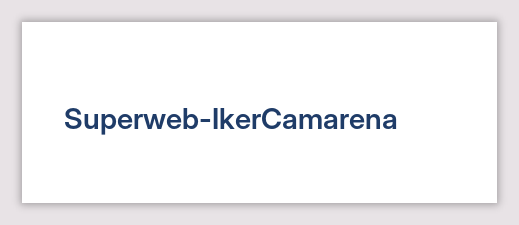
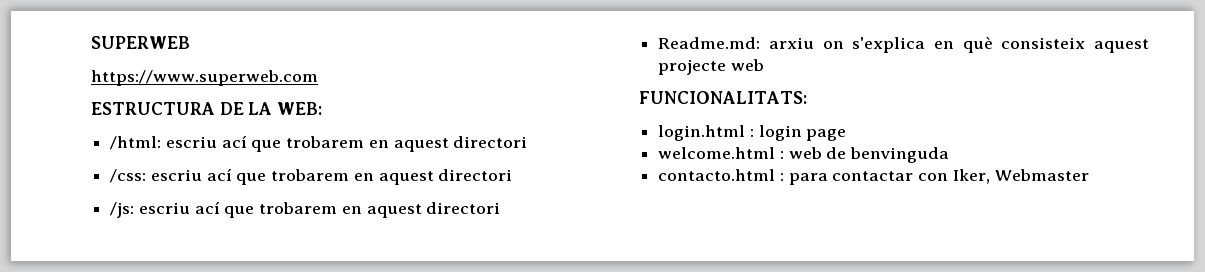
- Superweb-IkerCamarena
+ SUPERWEB
+ https://www.superweb.com
+ ESTRUCTURA DE LA WEB:
+ /html: escriu ací que trobarem en aquest directori
+ /css: escriu ací que trobarem en aquest directori
+ /js: escriu ací que trobarem en aquest directori
+ Readme.md: arxiu on s'explica en què consisteix aquest projecte web
+ FUNCIONALITATS:
+ login.html : login page
+ welcome.html : web de benvinguda
+ contacto.html : para contactar con Iker, Webmaster

